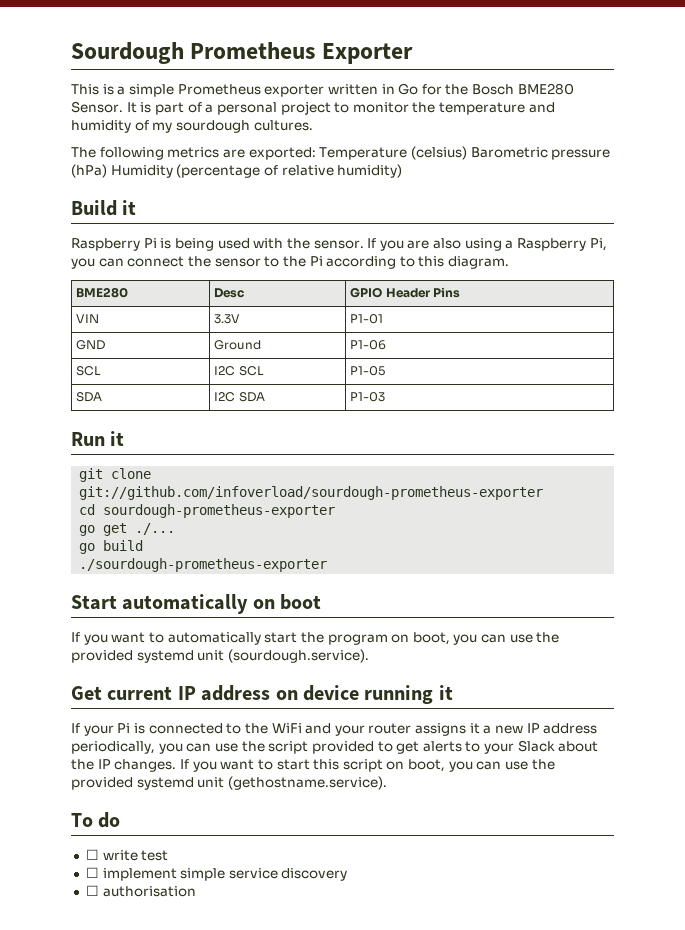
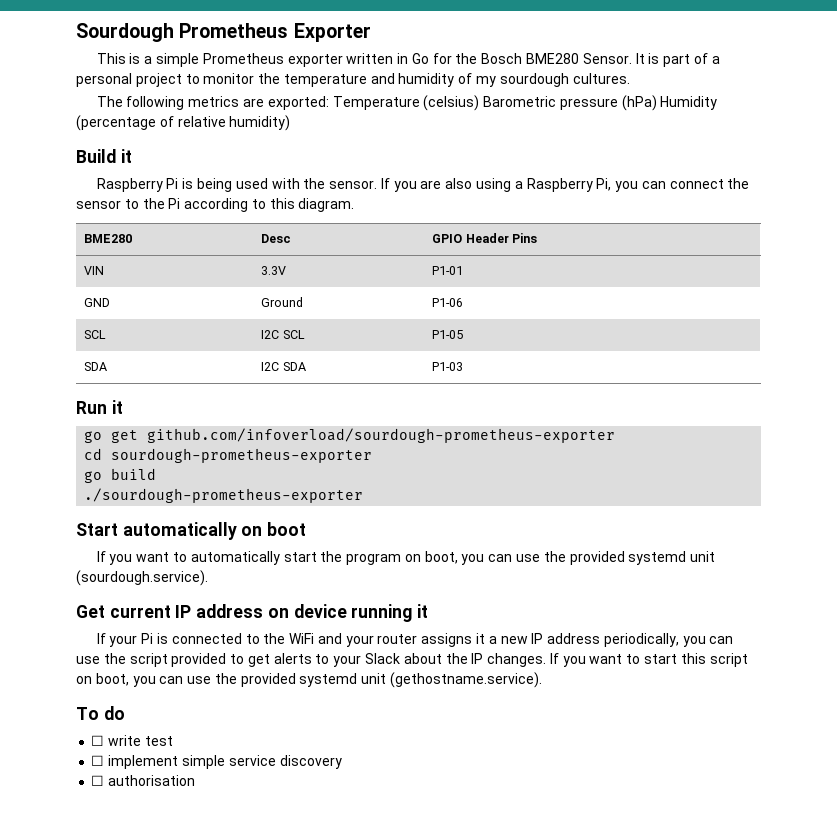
- git clone git://github.com/infoverload/sourdough-prometheus-exporter
+ go get github.com/infoverload/sourdough-prometheus-exporter
- go get ./...

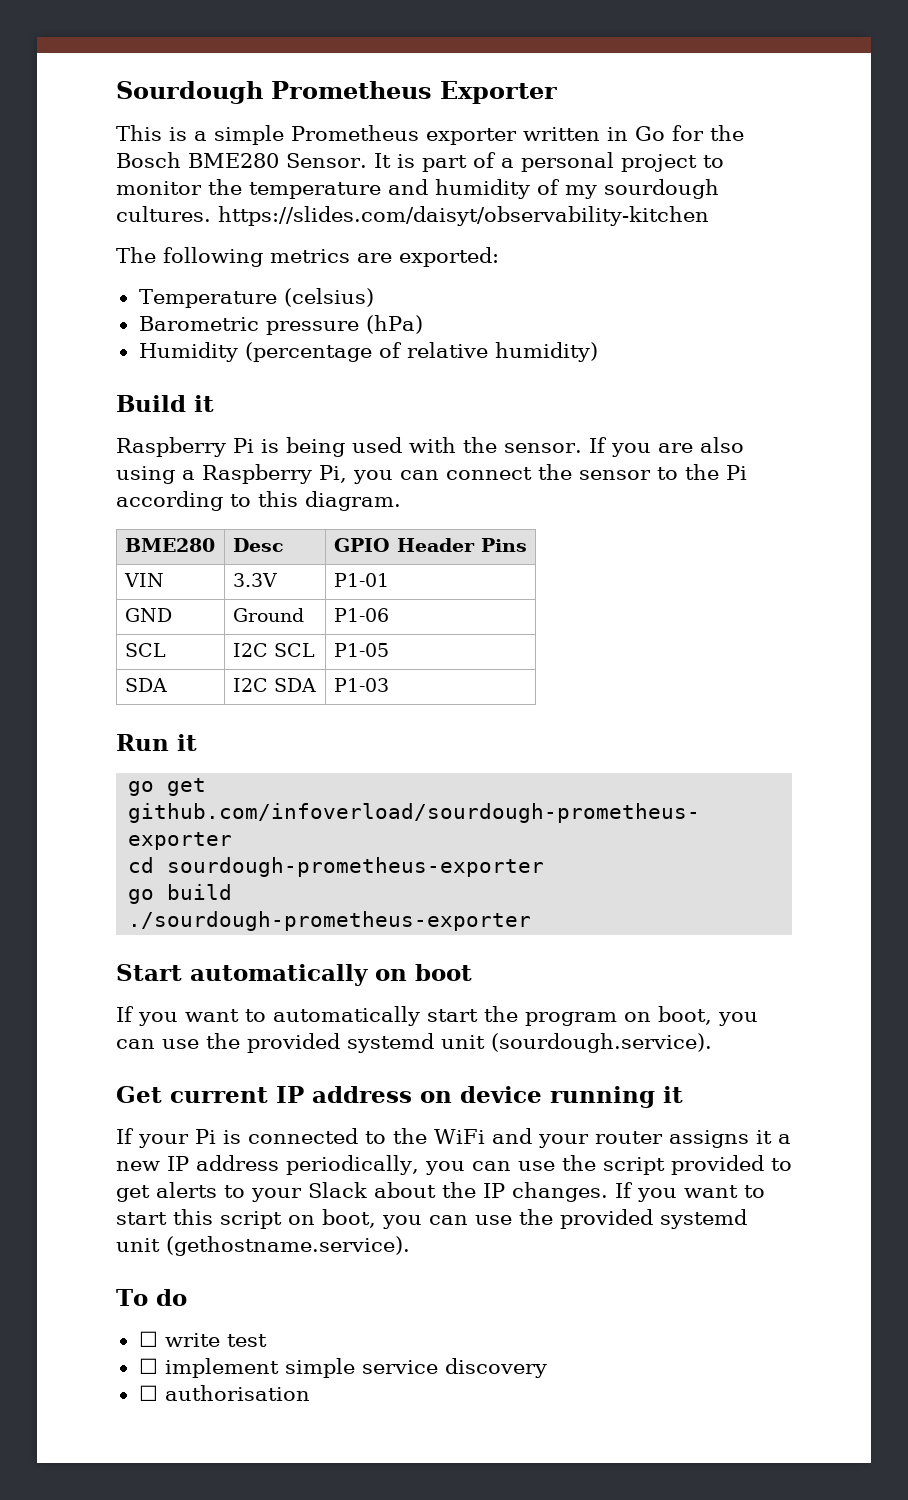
- It is part of a personal project to monitor the temperature and humidity of my sourdough cultures.
+ It is part of a personal project to monitor the temperature and humidity of my sourdough cultures. https://slides.com/daisyt/observability-kitchen
- The following metrics are exported: Temperature (celsius) Barometric pressure (hPa) Humidity (percentage of relative humidity)
+ The following metrics are exported:
+ Temperature (celsius)
+ Barometric pressure (hPa)
+ Humidity (percentage of relative humidity)

